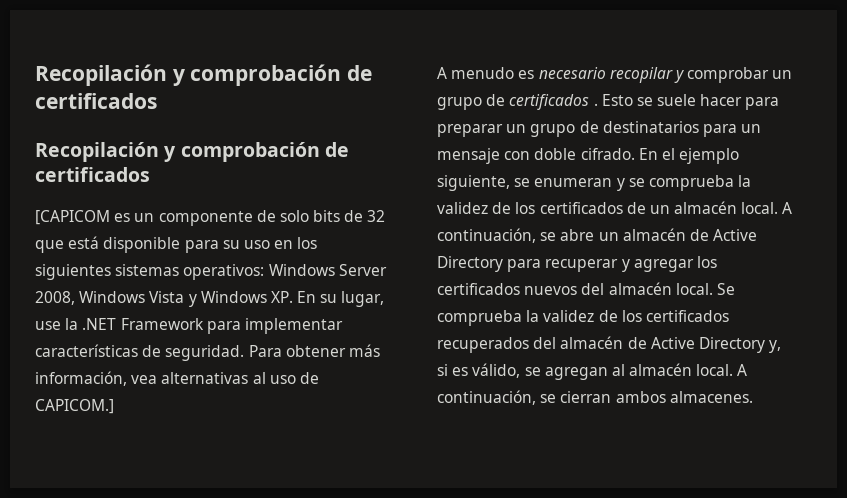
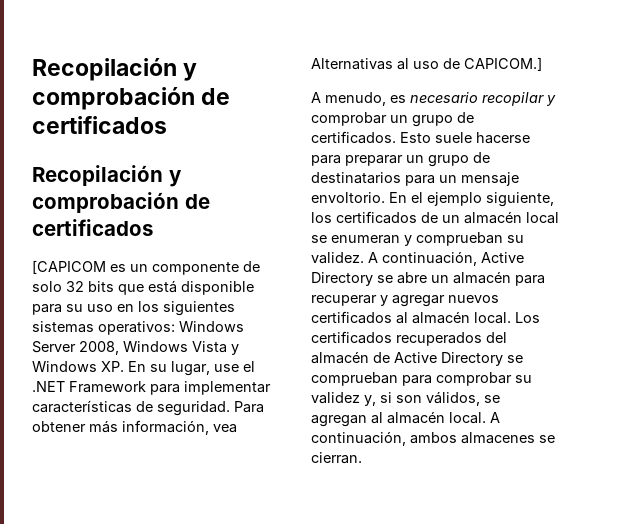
- [CAPICOM es un componente de solo bits de 32 que está disponible para su uso en los siguientes sistemas operativos: Windows Server 2008, Windows Vista y Windows XP. En su lugar, use la .NET Framework para implementar características de seguridad.
+ [CAPICOM es un componente de solo 32 bits que está disponible para su uso en los siguientes sistemas operativos: Windows Server 2008, Windows Vista y Windows XP. En su lugar, use el .NET Framework para implementar características de seguridad.
- Para obtener más información, vea alternativas al uso de CAPICOM.]
+ Para obtener más información, vea Alternativas al uso de CAPICOM.]
- A menudo es necesario recopilar y comprobar un grupo de certificados . Esto se suele hacer para preparar un grupo de destinatarios para un mensaje con doble cifrado.
+ A menudo, es necesario recopilar y comprobar un grupo de certificados. Esto suele hacerse para preparar un grupo de destinatarios para un mensaje envoltorio.
- En el ejemplo siguiente, se enumeran y se comprueba la validez de los certificados de un almacén local. A continuación, se abre un almacén de Active Directory para recuperar y agregar los certificados nuevos del almacén local. Se comprueba la validez de los certificados recuperados del almacén de Active Directory y, si es válido, se agregan al almacén local.
+ En el ejemplo siguiente, los certificados de un almacén local se enumeran y comprueban su validez. A continuación, Active Directory se abre un almacén para recuperar y agregar nuevos certificados al almacén local. Los certificados recuperados del almacén de Active Directory se comprueban para comprobar su validez y, si son válidos, se agregan al almacén local.
- A continuación, se cierran ambos almacenes.
+ A continuación, ambos almacenes se cierran.

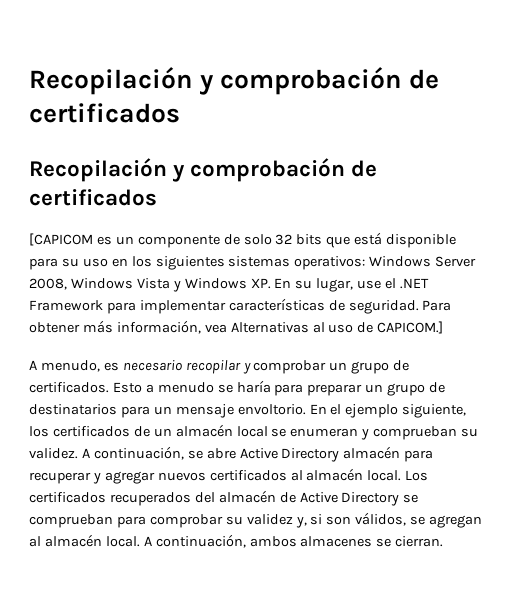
- Esto suele hacerse para preparar un grupo de destinatarios para un mensaje envoltorio.
+ Esto a menudo se haría para preparar un grupo de destinatarios para un mensaje envoltorio.
- A continuación, Active Directory se abre un almacén para recuperar y agregar nuevos certificados al almacén local.
+ A continuación, se abre Active Directory almacén para recuperar y agregar nuevos certificados al almacén local.

